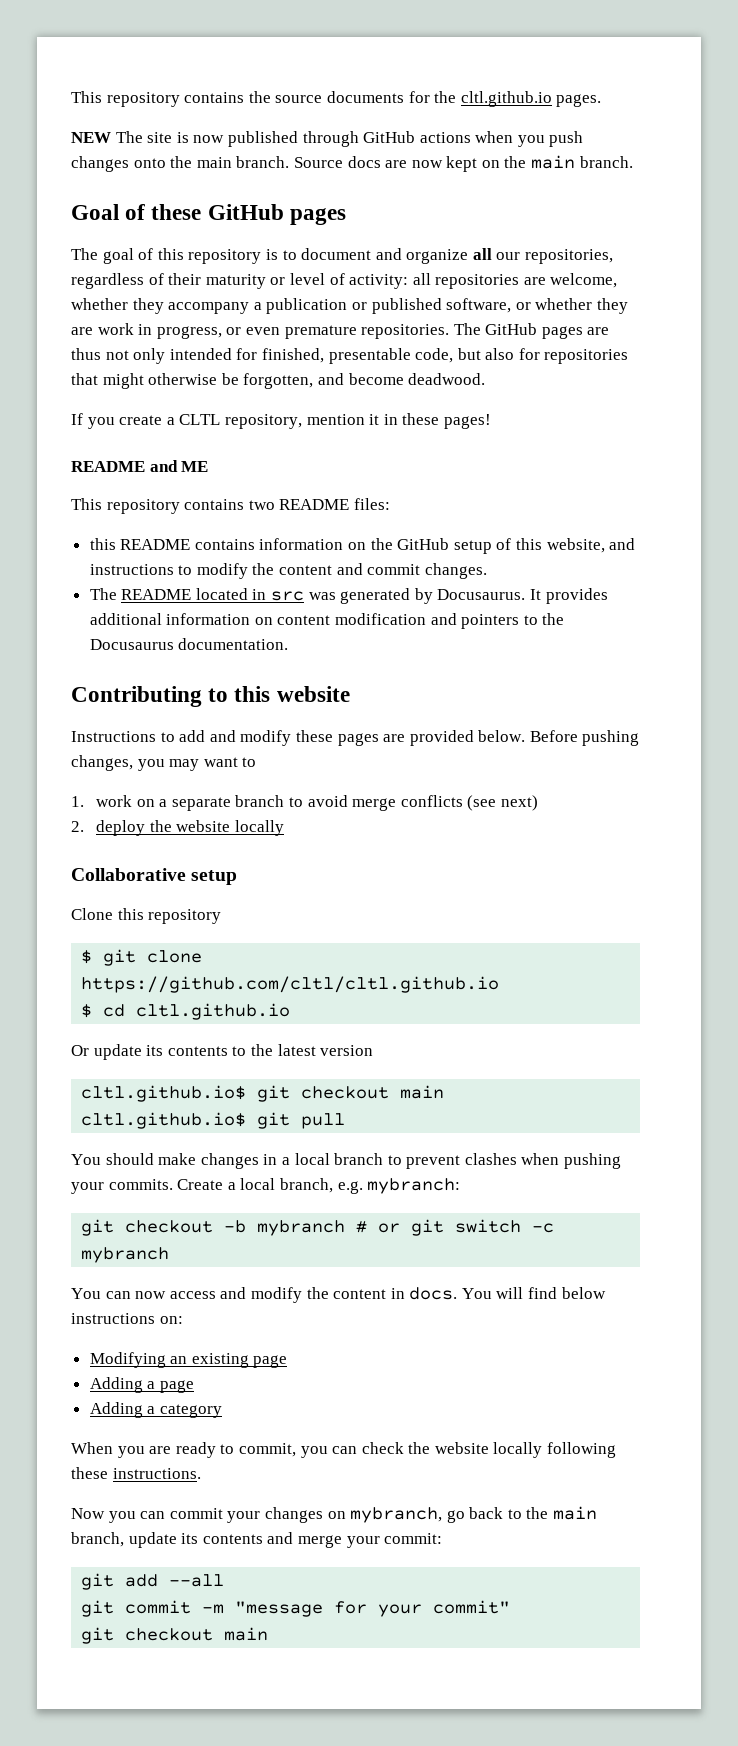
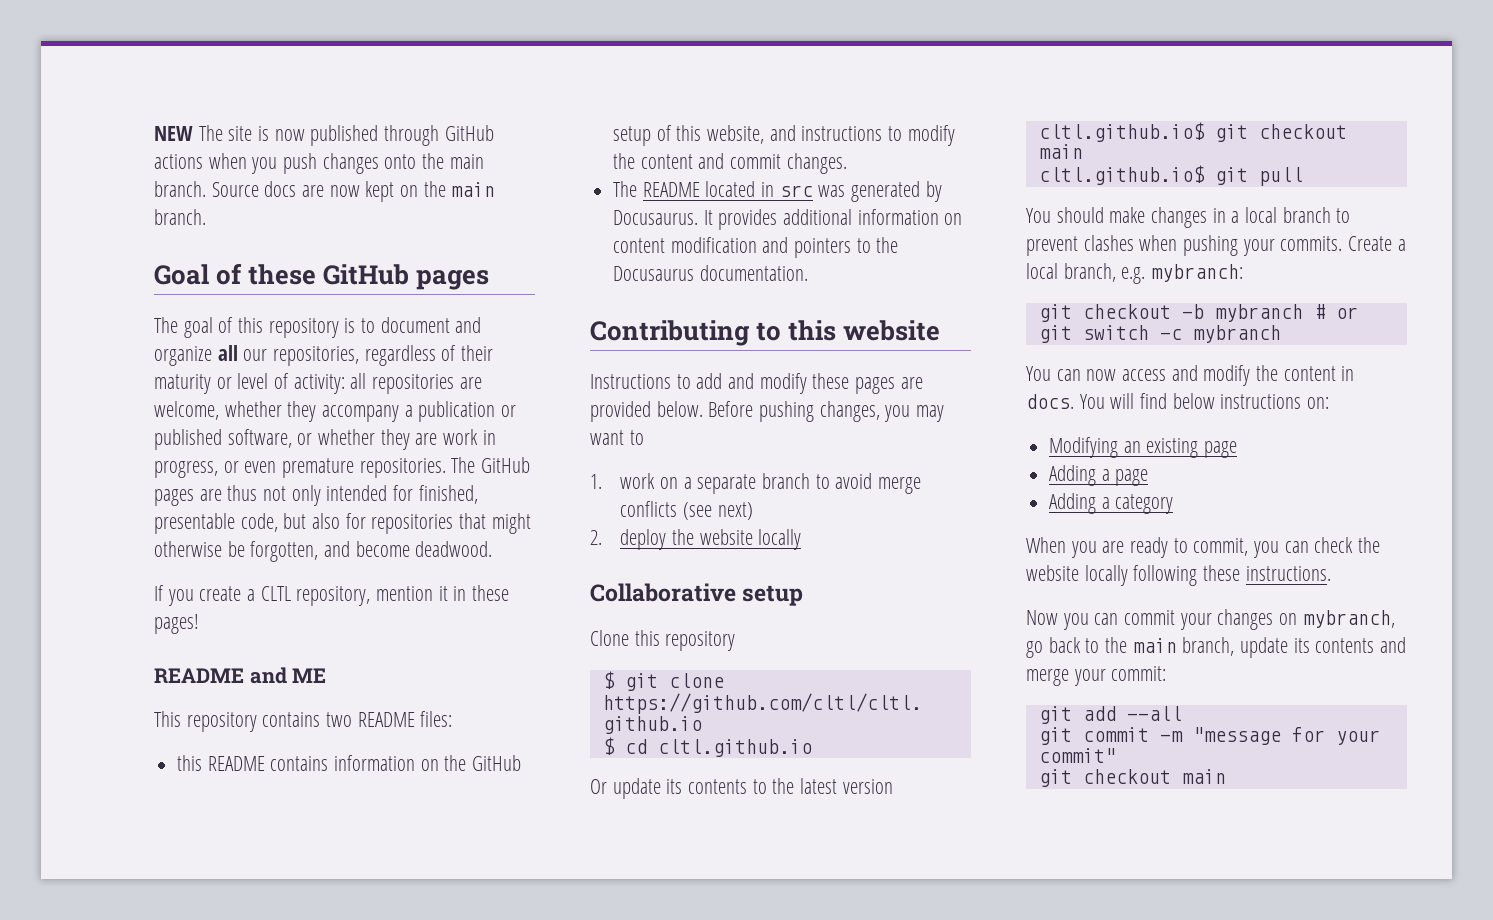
- This repository contains the source documents for the cltl.github.io pages.

